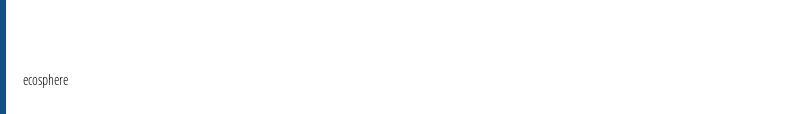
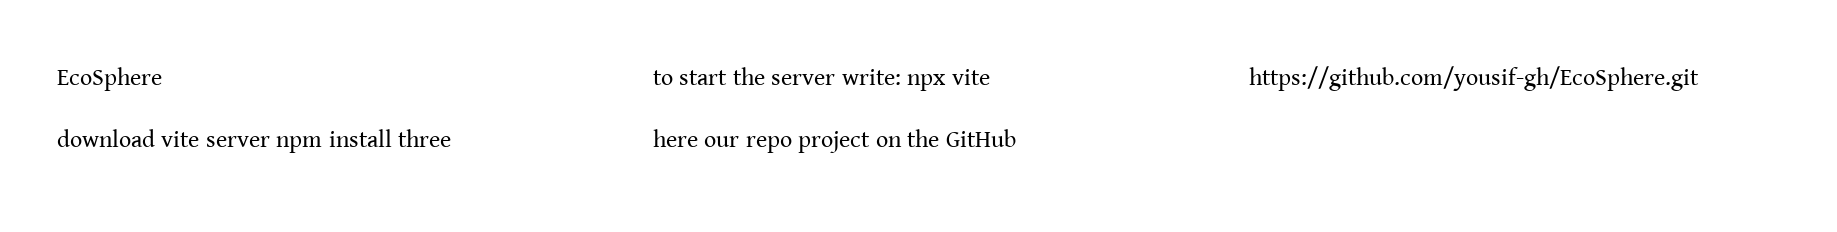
- ecosphere
+ EcoSphere
+ download vite server npm install three
+ to start the server write: npx vite
+ here our repo project on the GitHub https://github.com/yousif-gh/EcoSphere.git

